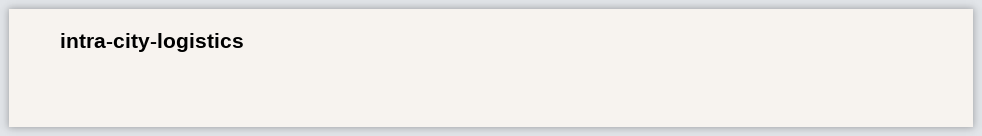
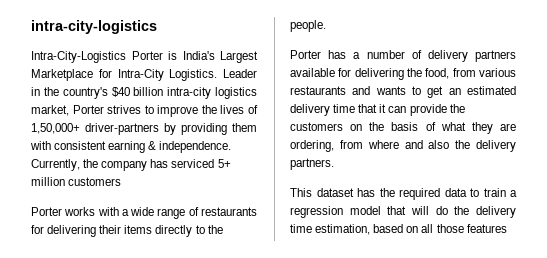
+ Intra-City-Logistics Porter is India's Largest Marketplace for Intra-City Logistics. Leader in the country's $40 billion intra-city logistics market, Porter strives to improve the lives of 1,50,000+ driver-partners by providing them with consistent earning & independence. Currently, the company has serviced 5+ million customers
+ Porter works with a wide range of restaurants for delivering their items directly to the people.
+ Porter has a number of delivery partners available for delivering the food, from various restaurants and wants to get an estimated delivery time that it can provide the customers on the basis of what they are ordering, from where and also the delivery partners.
+ This dataset has the required data to train a regression model that will do the delivery time estimation, based on all those features

